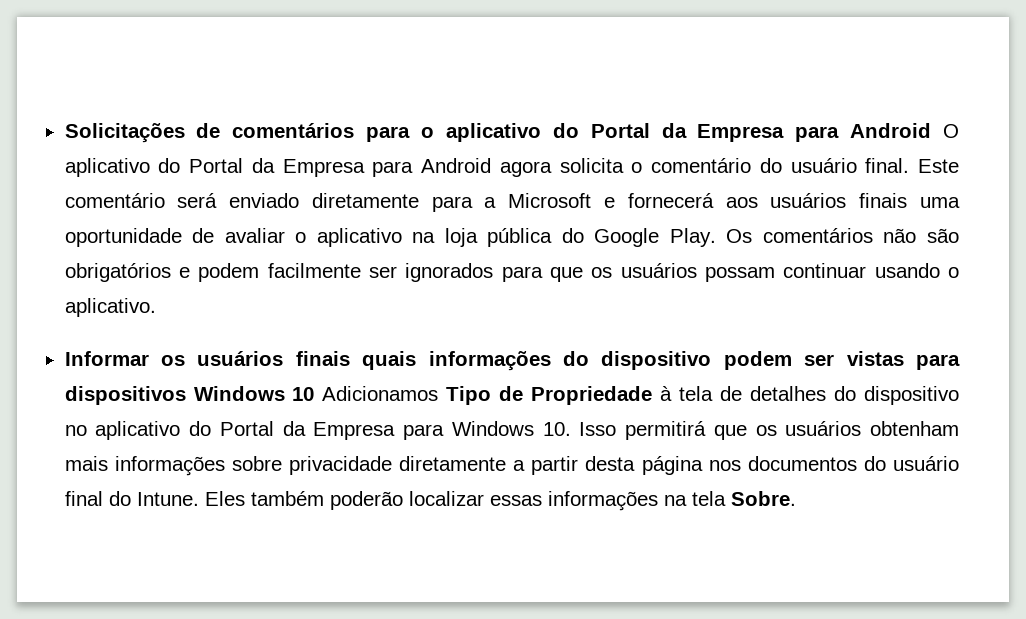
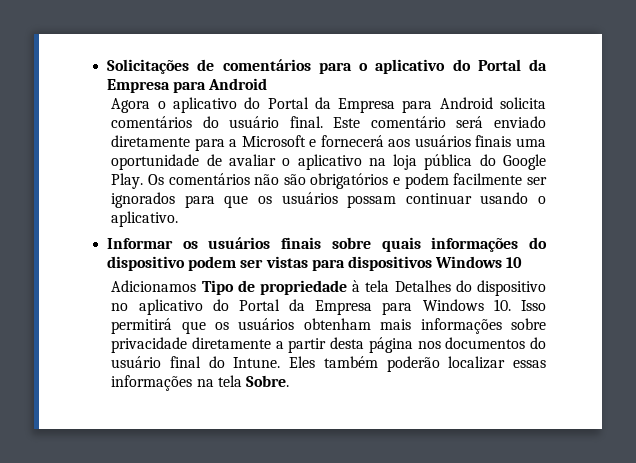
- Solicitações de comentários para o aplicativo do Portal da Empresa para Android O aplicativo do Portal da Empresa para Android agora solicita o comentário do usuário final.
+ Solicitações de comentários para o aplicativo do Portal da Empresa para Android
+ Agora o aplicativo do Portal da Empresa para Android solicita comentários do usuário final.
- Informar os usuários finais quais informações do dispositivo podem ser vistas para dispositivos Windows 10 Adicionamos Tipo de Propriedade à tela de detalhes do dispositivo no aplicativo do Portal da Empresa para Windows 10. Isso permitirá que os usuários obtenham mais informações sobre privacidade diretamente a partir desta página nos documentos do usuário final do Intune.
+ Informar os usuários finais sobre quais informações do dispositivo podem ser vistas para dispositivos Windows 10
+ Adicionamos Tipo de propriedade à tela Detalhes do dispositivo no aplicativo do Portal da Empresa para Windows 10. Isso permitirá que os usuários obtenham mais informações sobre privacidade diretamente a partir desta página nos documentos do usuário final do Intune.

